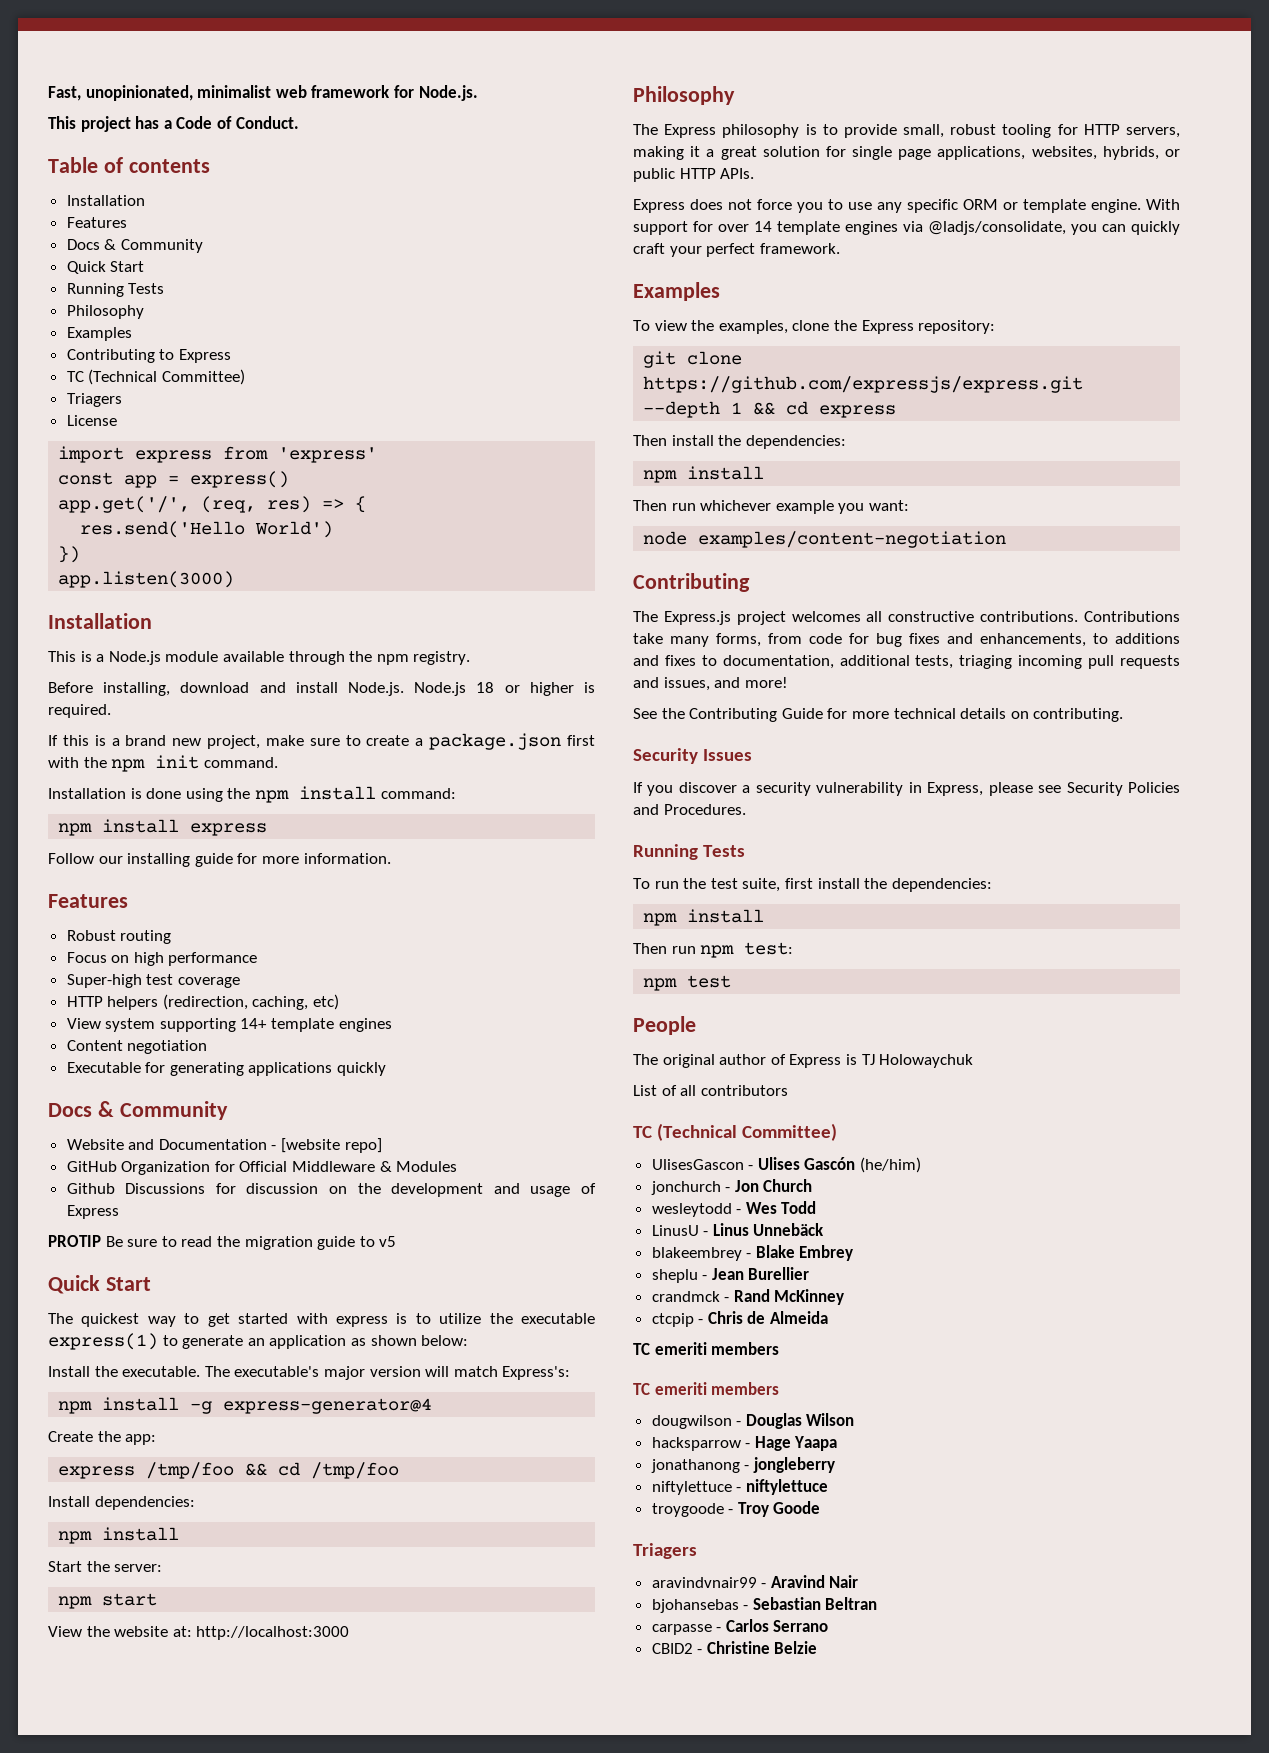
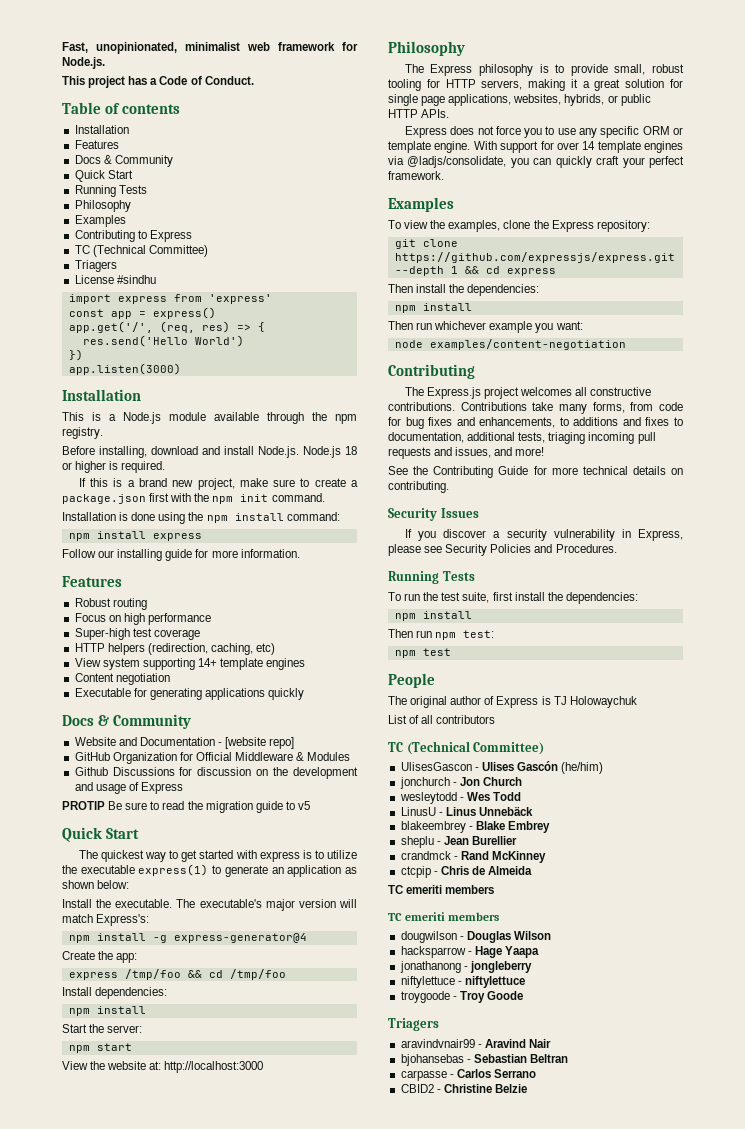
- License
+ License #sindhu

